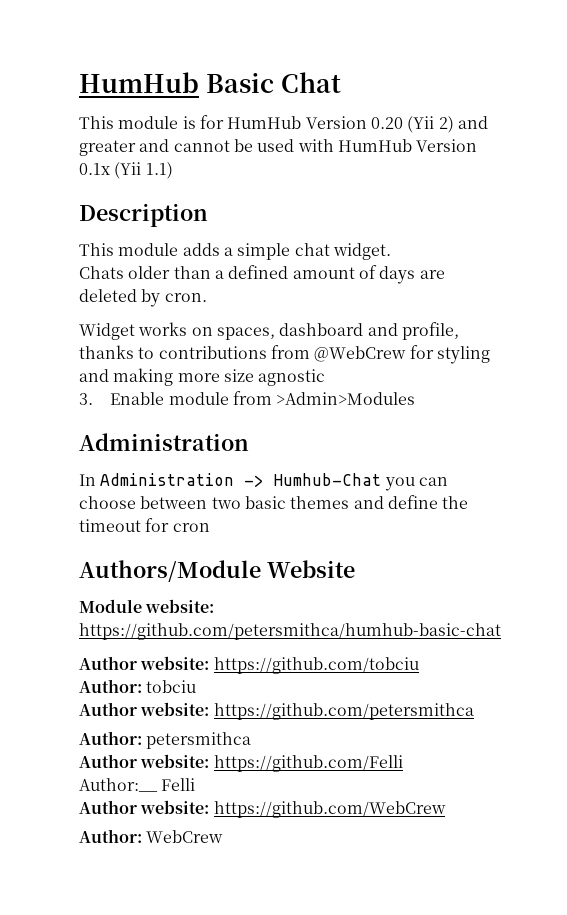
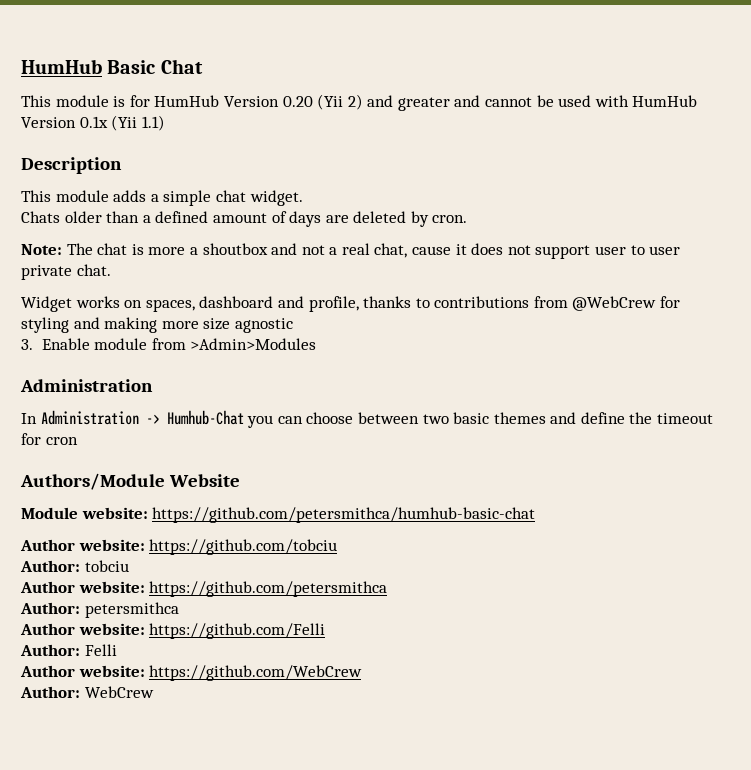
+ Note: The chat is more a shoutbox and not a real chat, cause it does not support user to user private chat.
- Author:__ Felli
+ Author: Felli

